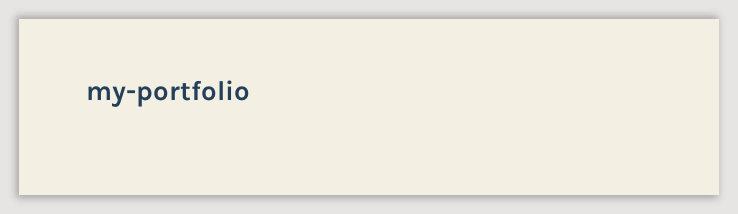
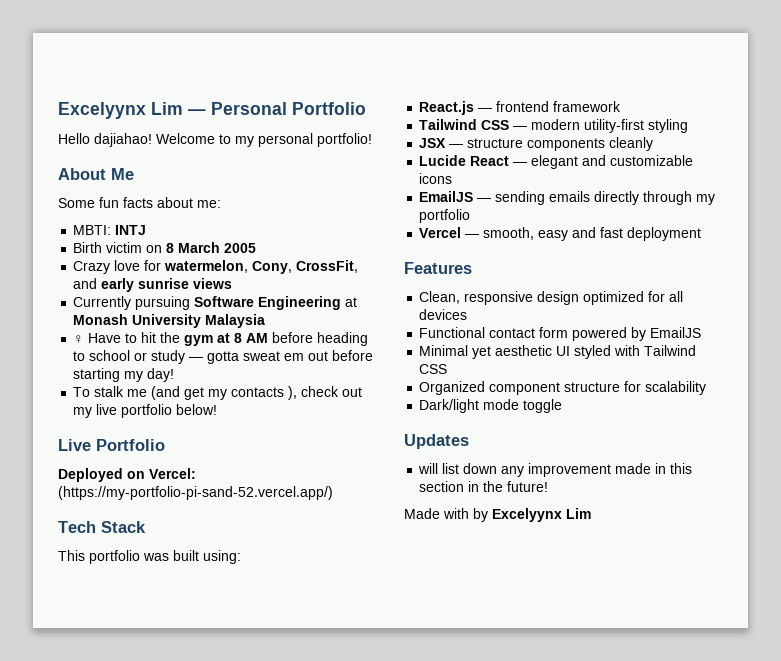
- my-portfolio
+ Excelyynx Lim — Personal Portfolio
+ Hello dajiahao! Welcome to my personal portfolio!
+ About Me
+ Some fun facts about me:
+ MBTI: INTJ
+ Birth victim on 8 March 2005
+ Crazy love for watermelon, Cony, CrossFit, and early sunrise views
+ Currently pursuing Software Engineering at Monash University Malaysia
+ ♀ Have to hit the gym at 8 AM before heading to school or study — gotta sweat em out before starting my day!
+ To stalk me (and get my contacts ), check out my live portfolio below!
+ Live Portfolio
+ Deployed on Vercel: (https://my-portfolio-pi-sand-52.vercel.app/)
+ Tech Stack
+ This portfolio was built using:
+ React.js — frontend framework
+ Tailwind CSS — modern utility-first styling
+ JSX — structure components cleanly
+ Lucide React — elegant and customizable icons
+ EmailJS — sending emails directly through my portfolio
+ Vercel — smooth, easy and fast deployment
+ Features
+ Clean, responsive design optimized for all devices
+ Functional contact form powered by EmailJS
+ Minimal yet aesthetic UI styled with Tailwind CSS
+ Organized component structure for scalability
+ Dark/light mode toggle
+ Updates
+ will list down any improvement made in this section in the future!
+ Made with by Excelyynx Lim

